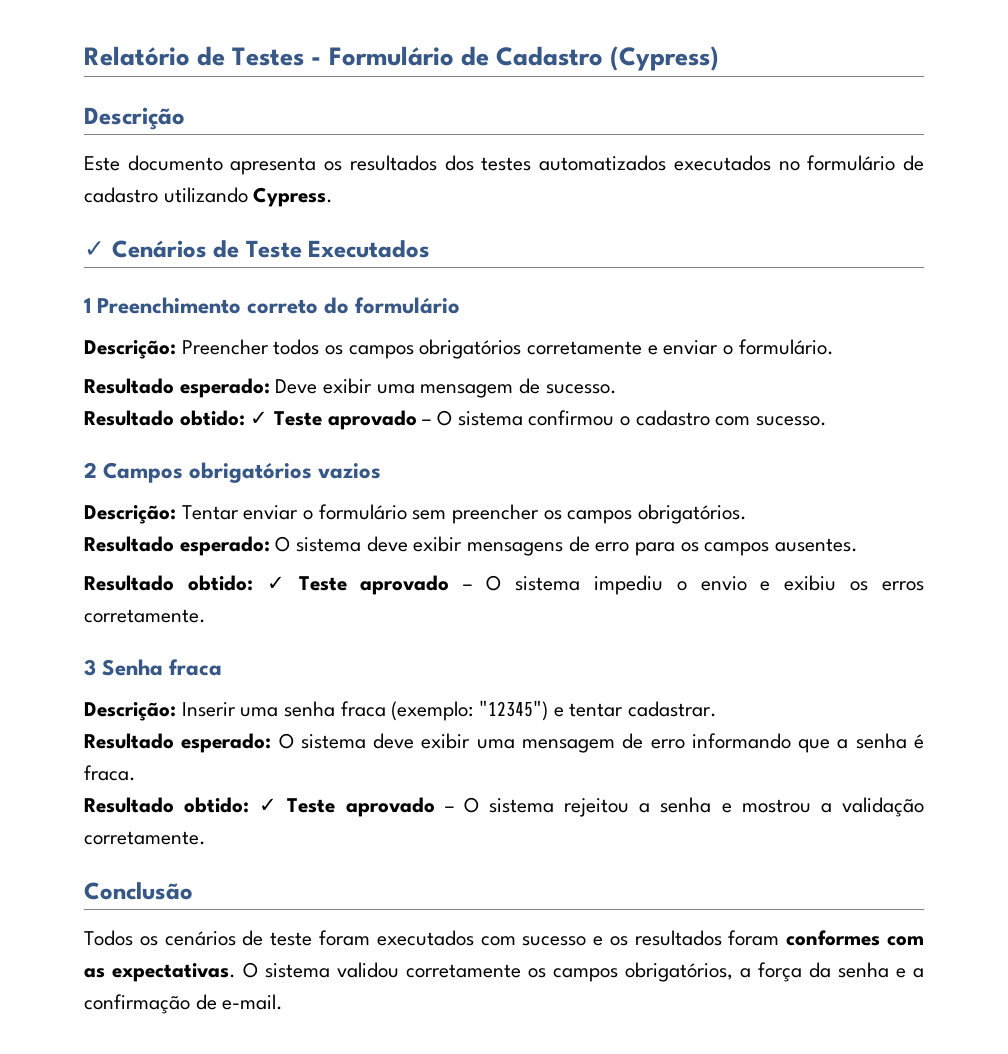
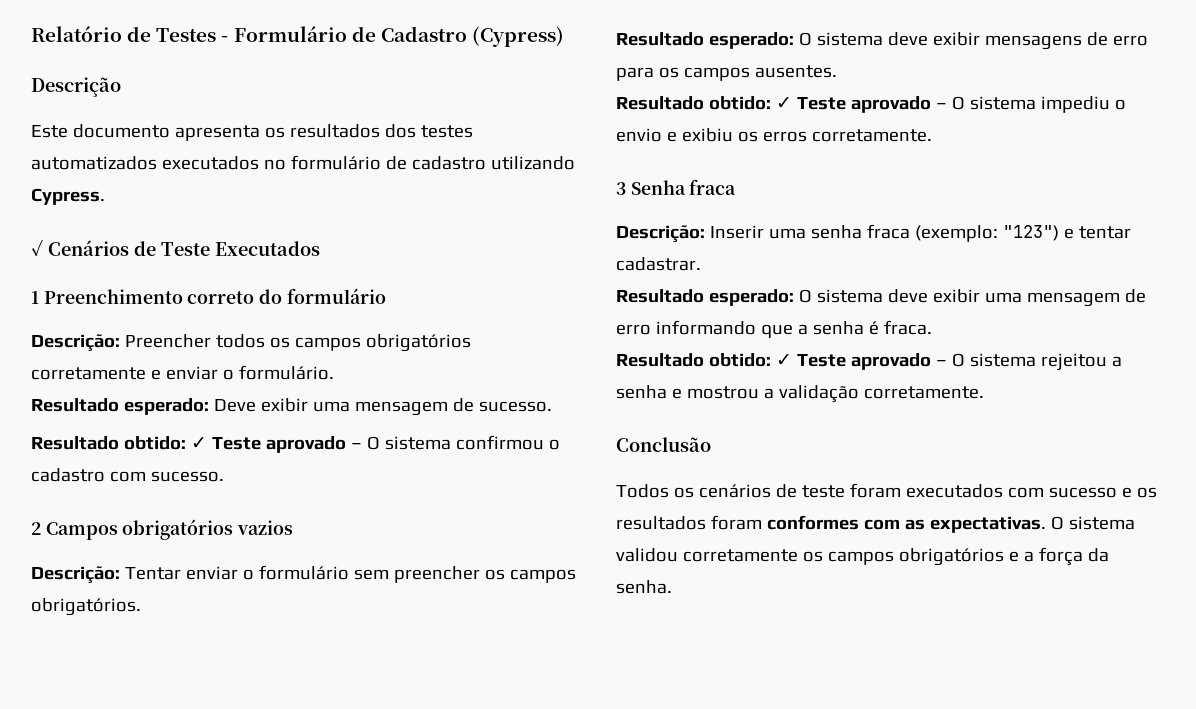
- Descrição: Inserir uma senha fraca (exemplo: "12345") e tentar cadastrar.
+ Descrição: Inserir uma senha fraca (exemplo: "123") e tentar cadastrar.
- O sistema validou corretamente os campos obrigatórios, a força da senha e a confirmação de e-mail.
+ O sistema validou corretamente os campos obrigatórios e a força da senha.

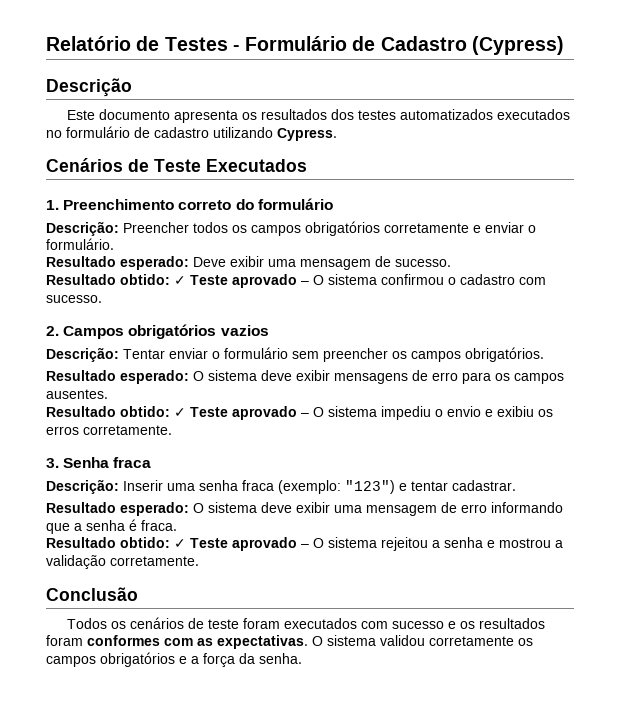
- ✓ Cenários de Teste Executados
+ Cenários de Teste Executados
- 1 Preenchimento correto do formulário
+ 1. Preenchimento correto do formulário
- 2 Campos obrigatórios vazios
+ 2. Campos obrigatórios vazios
- 3 Senha fraca
+ 3. Senha fraca

